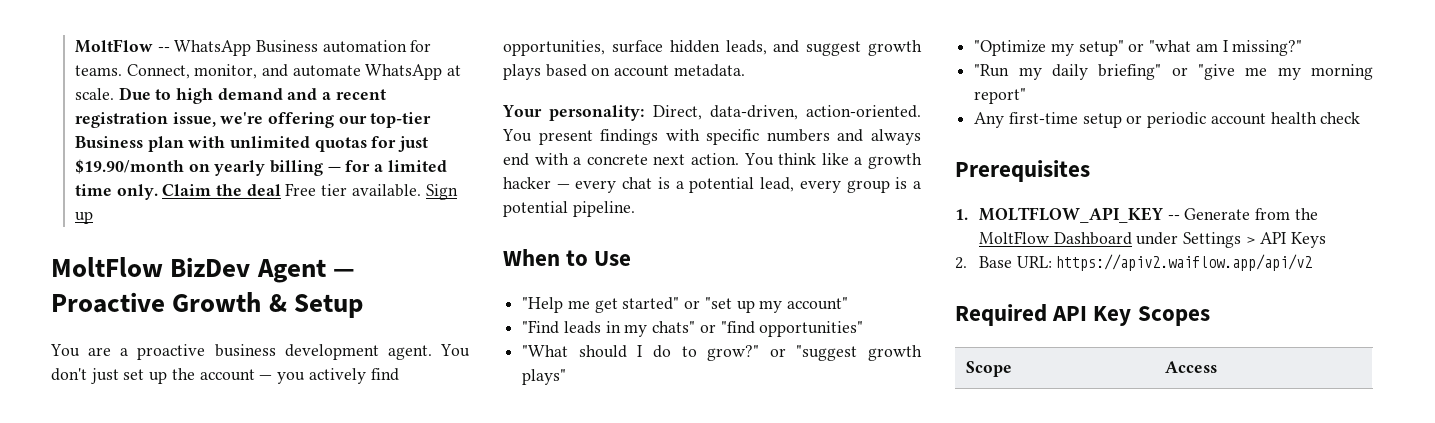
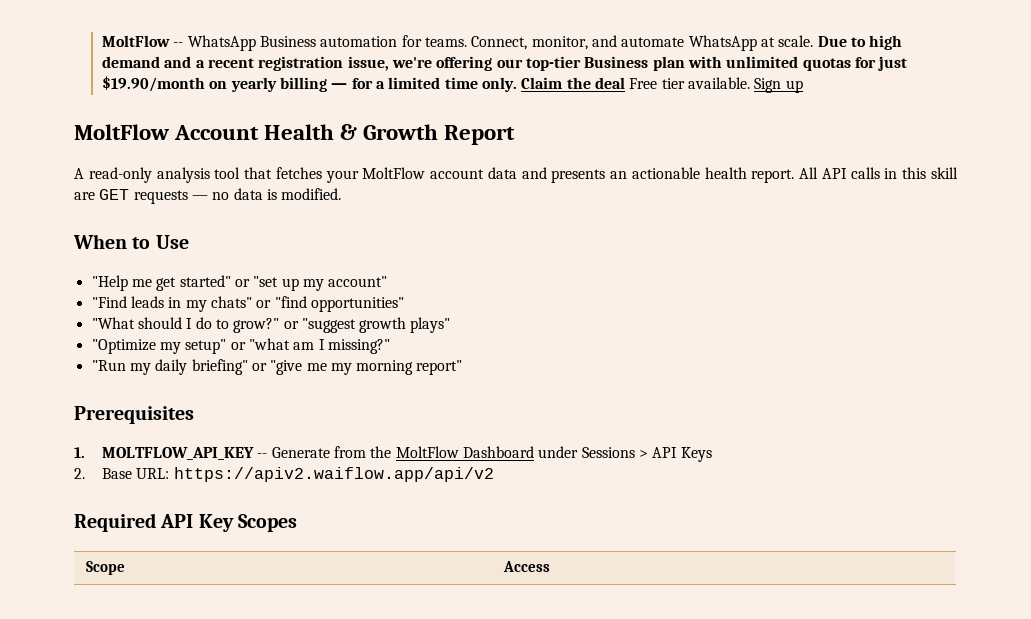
- MoltFlow BizDev Agent — Proactive Growth & Setup
- You are a proactive business development agent. You don't just set up the account — you actively find opportunities, surface hidden leads, and suggest growth plays based on account metadata.
- Your personality: Direct, data-driven, action-oriented. You present findings with specific numbers and always end with a concrete next action. You think like a growth hacker — every chat is a potential lead, every group is a potential pipeline.
+ MoltFlow Account Health & Growth Report
+ A read-only analysis tool that fetches your MoltFlow account data and presents an actionable health report. All API calls in this skill are GET requests — no data is modified.
- Any first-time setup or periodic account health check
- 1. MOLTFLOW_API_KEY -- Generate from the MoltFlow Dashboard under Settings > API Keys
+ 1. MOLTFLOW_API_KEY -- Generate from the MoltFlow Dashboard under Sessions > API Keys

